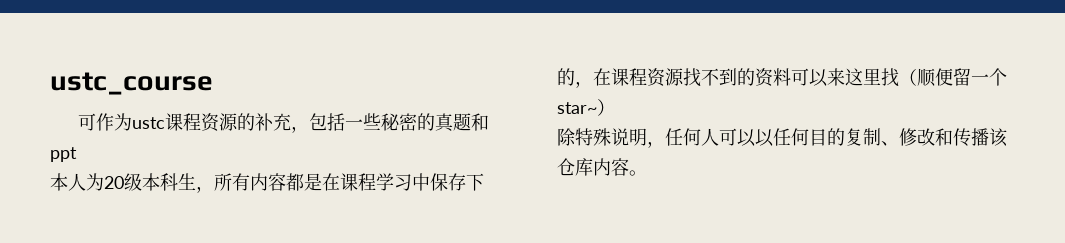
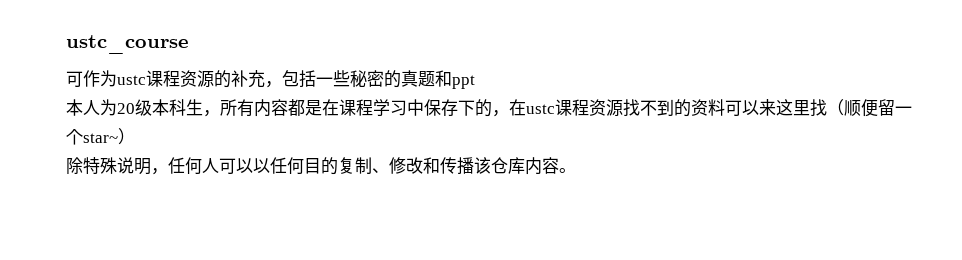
- 本人为20级本科生，所有内容都是在课程学习中保存下的，在课程资源找不到的资料可以来这里找（顺便留一个star~）
+ 本人为20级本科生，所有内容都是在课程学习中保存下的，在ustc课程资源找不到的资料可以来这里找（顺便留一个star~）

